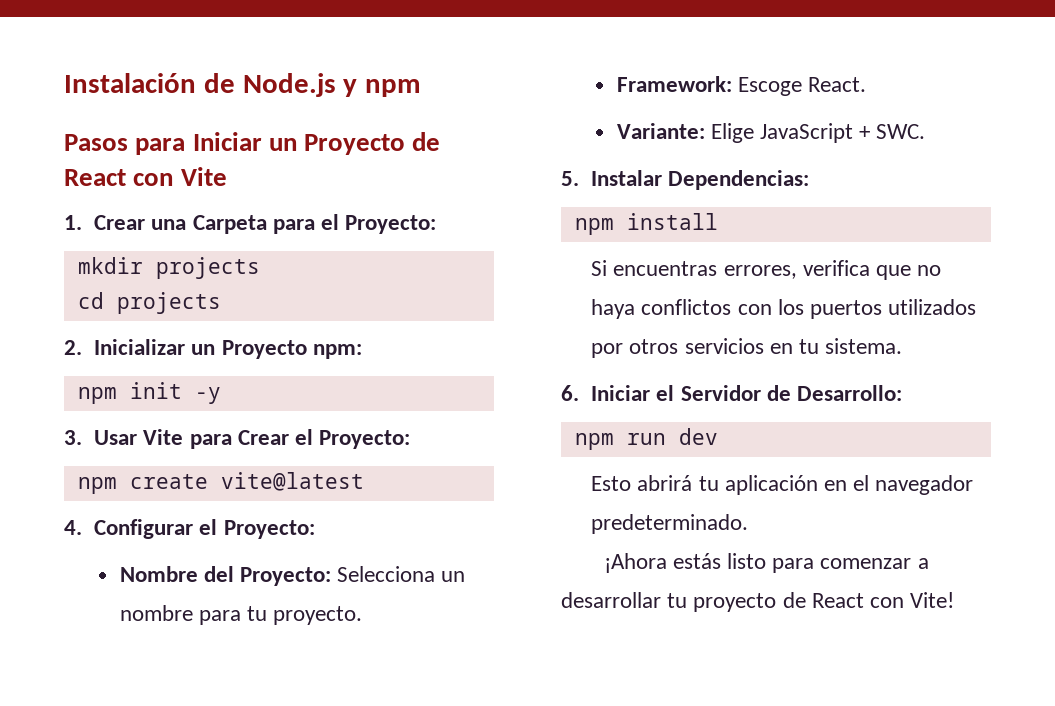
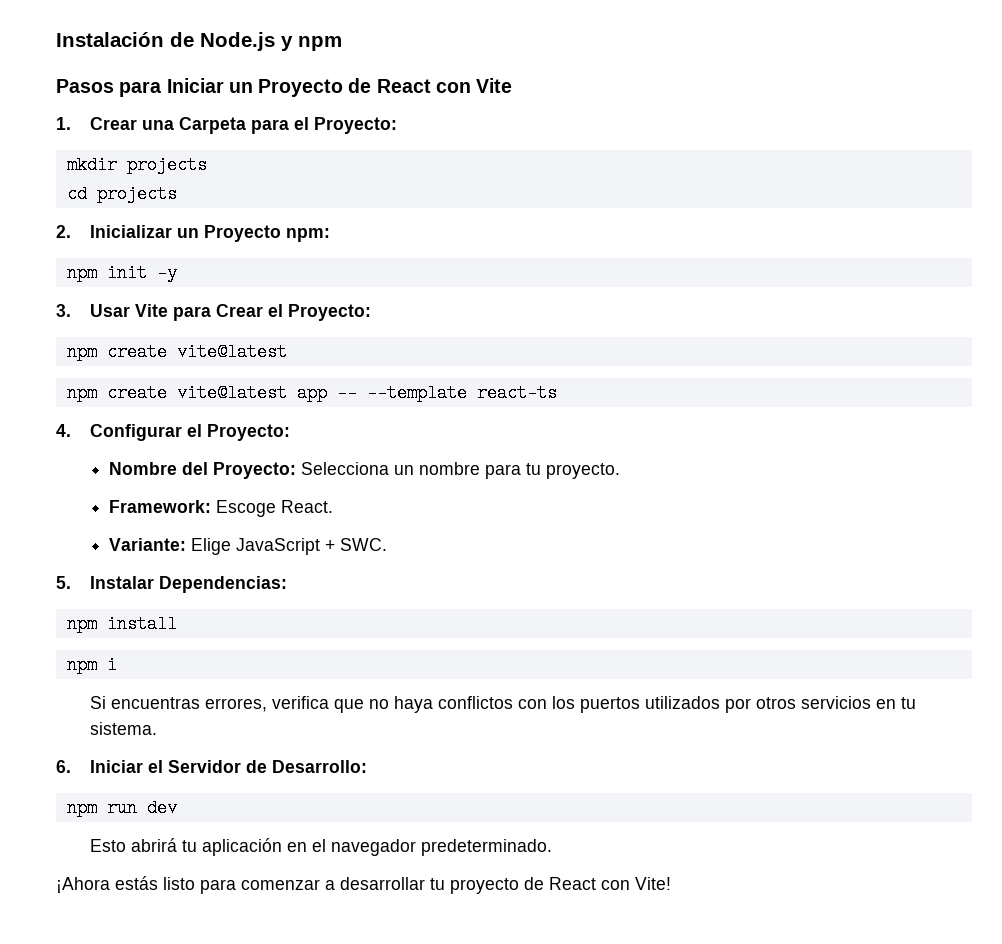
+ npm create vite@latest app -- --template react-ts
+ npm i

